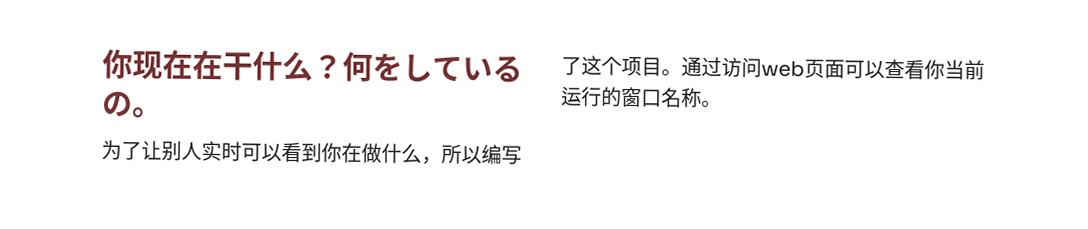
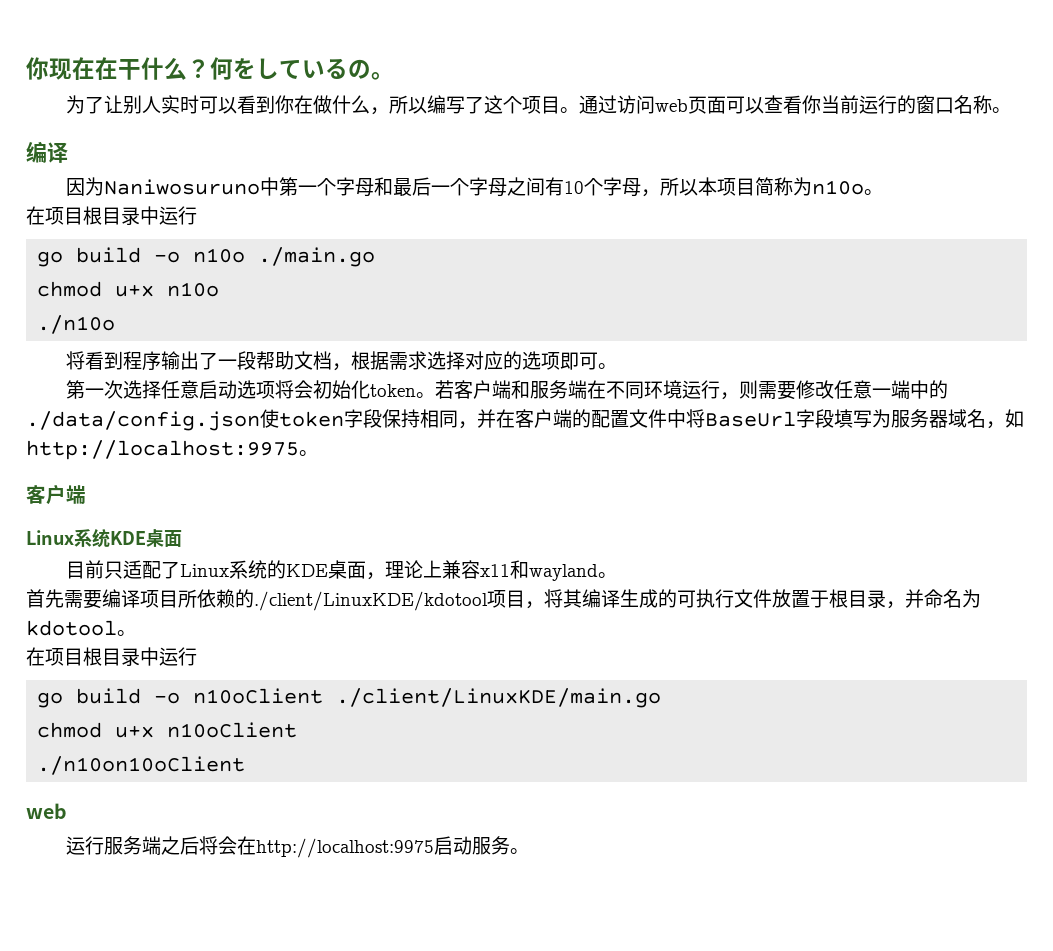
  通过访问web页面可以查看你当前运行的窗口名称。
+ 编译
+ 因为Naniwosuruno中第一个字母和最后一个字母之间有10个字母，所以本项目简称为n10o。
+ 在项目根目录中运行
+ go build -o n10o ./main.go
+ chmod u+x n10o
+ ./n10o
+ 将看到程序输出了一段帮助文档，根据需求选择对应的选项即可。
+ 第一次选择任意启动选项将会初始化token。若客户端和服务端在不同环境运行，则需要修改任意一端中的./data/config.json使token字段保持相同，并在客户端的配置文件中将BaseUrl字段填写为服务器域名，如http://localhost:9975。
+ 客户端
+ Linux系统KDE桌面
+ 目前只适配了Linux系统的KDE桌面，理论上兼容x11和wayland。
+ 首先需要编译项目所依赖的./client/LinuxKDE/kdotool项目，将其编译生成的可执行文件放置于根目录，并命名为kdotool。
+ 在项目根目录中运行
+ go build -o n10oClient ./client/LinuxKDE/main.go
+ chmod u+x n10oClient
+ ./n10on10oClient
+ web
+ 运行服务端之后将会在http://localhost:9975启动服务。

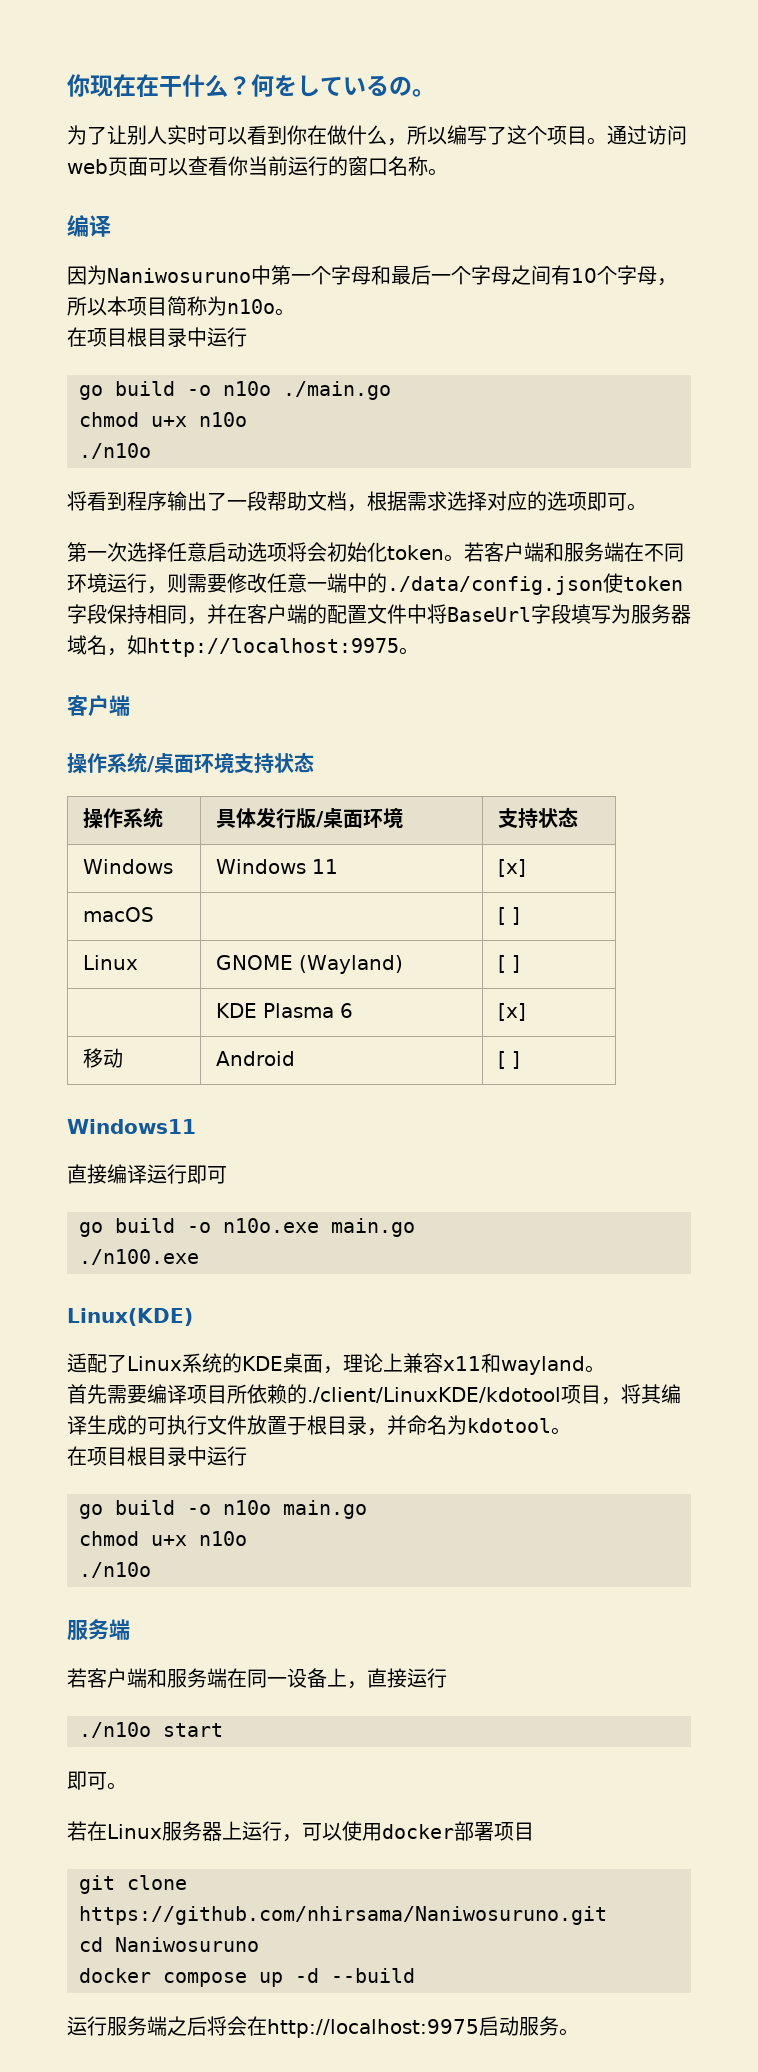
- Linux系统KDE桌面
- 目前只适配了Linux系统的KDE桌面，理论上兼容x11和wayland。
+ 操作系统/桌面环境支持状态
+ 操作系统 | 具体发行版/桌面环境 | 支持状态
+ Windows | Windows 11 | [x]
+ macOS | | [ ]
+ Linux | GNOME (Wayland) | [ ]
+ | KDE Plasma 6 | [x]
+ 移动 | Android | [ ]
+ Windows11
+ 直接编译运行即可
+ go build -o n10o.exe main.go
+ ./n100.exe
+ Linux(KDE)
+ 适配了Linux系统的KDE桌面，理论上兼容x11和wayland。
- go build -o n10oClient ./client/LinuxKDE/main.go
- chmod u+x n10oClient
- ./n10on10oClient
- web
+ go build -o n10o main.go
+ chmod u+x n10o
+ ./n10o
+ 服务端
+ 若客户端和服务端在同一设备上，直接运行
+ ./n10o start
+ 即可。
+ 若在Linux服务器上运行，可以使用docker部署项目
+ git clone https://github.com/nhirsama/Naniwosuruno.git
+ cd Naniwosuruno
+ docker compose up -d --build

